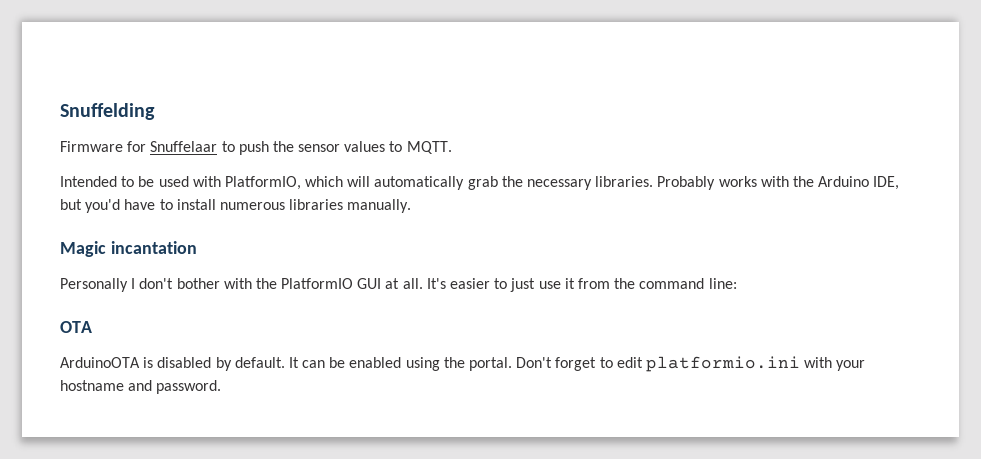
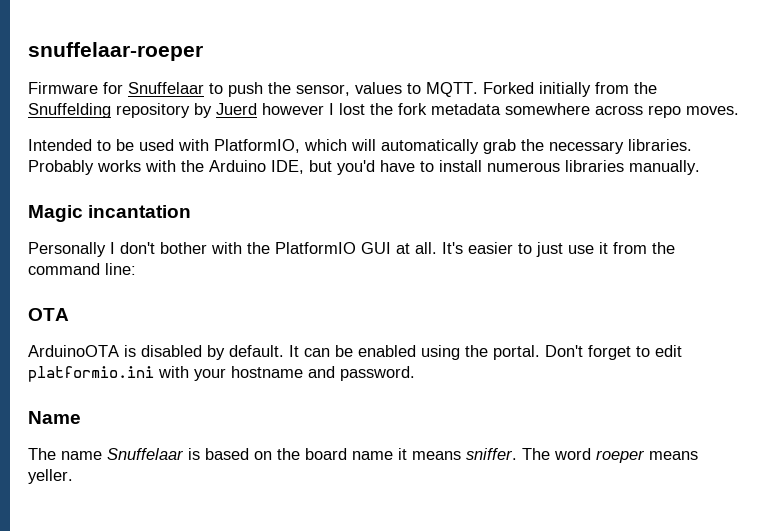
- Snuffelding
+ snuffelaar-roeper
- Firmware for Snuffelaar to push the sensor values to MQTT.
+ Firmware for Snuffelaar to push the sensor, values to MQTT. Forked initially from the Snuffelding repository by Juerd however I lost the fork metadata somewhere across repo moves.
+ Name
+ The name Snuffelaar is based on the board name it means sniffer. The word roeper means yeller.

